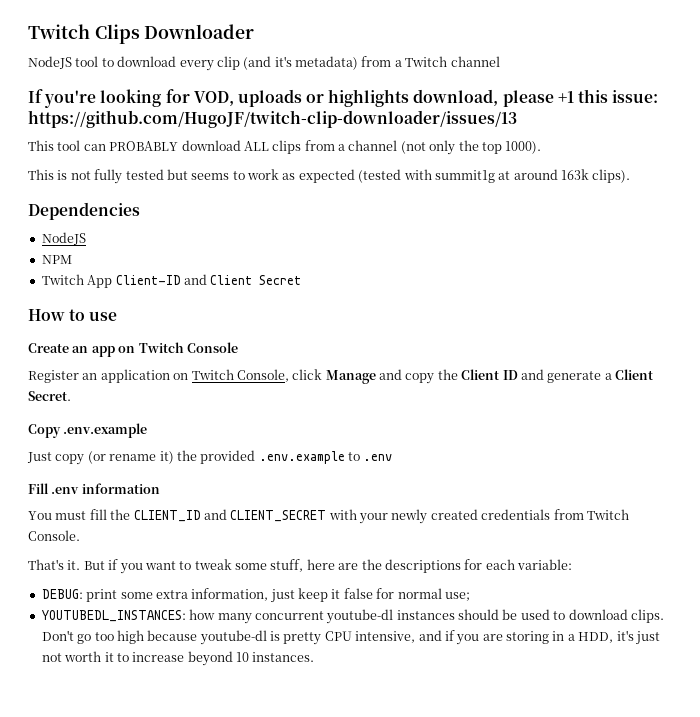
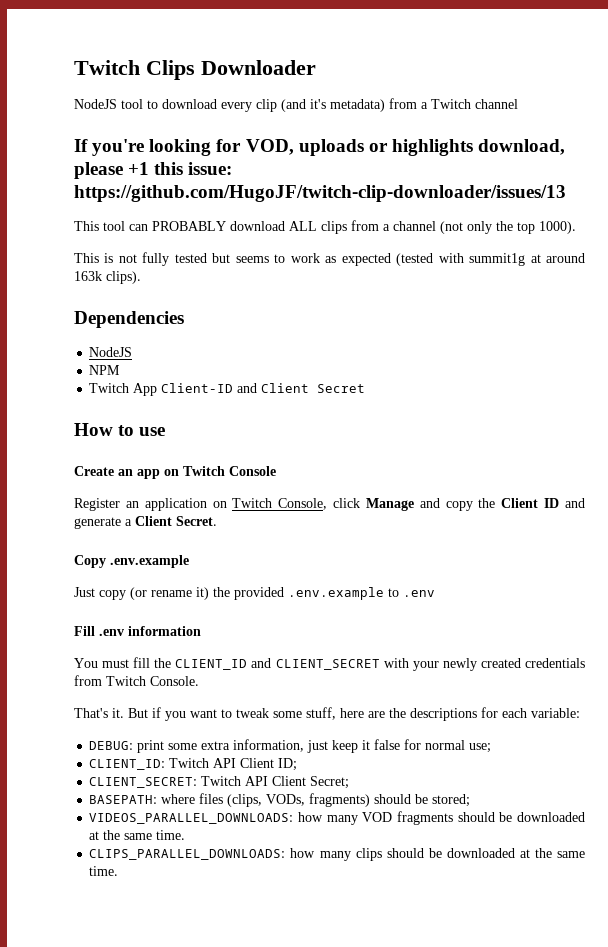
- YOUTUBEDL_INSTANCES: how many concurrent youtube-dl instances should be used to download clips. Don't go too high because youtube-dl is pretty CPU intensive, and if you are storing in a HDD, it's just not worth it to increase beyond 10 instances.
+ CLIENT_ID: Twitch API Client ID;
+ CLIENT_SECRET: Twitch API Client Secret;
+ BASEPATH: where files (clips, VODs, fragments) should be stored;
+ VIDEOS_PARALLEL_DOWNLOADS: how many VOD fragments should be downloaded at the same time.
+ CLIPS_PARALLEL_DOWNLOADS: how many clips should be downloaded at the same time.

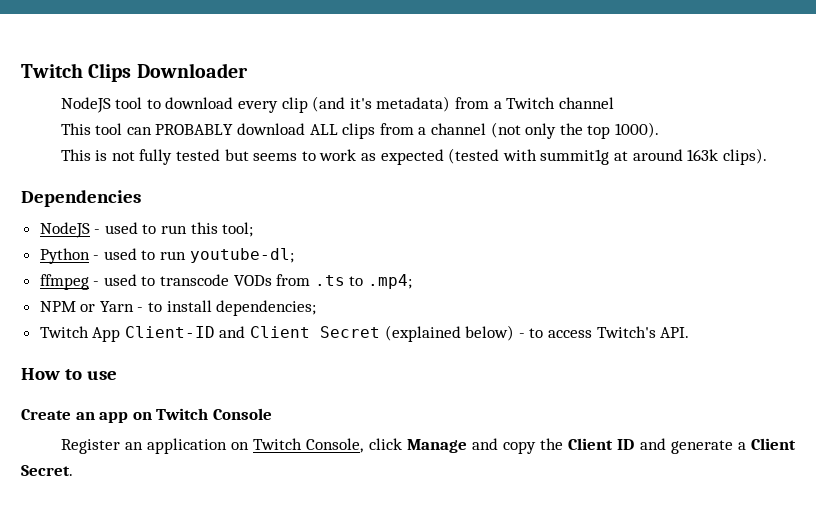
- If you're looking for VOD, uploads or highlights download, please +1 this issue: https://github.com/HugoJF/twitch-clip-downloader/issues/13
  Dependencies
- NodeJS
- NPM
+ NodeJS - used to run this tool;
+ Python - used to run youtube-dl;
+ ffmpeg - used to transcode VODs from .ts to .mp4;
+ NPM or Yarn - to install dependencies;
- Twitch App Client-ID and Client Secret
+ Twitch App Client-ID and Client Secret (explained below) - to access Twitch's API.
- Copy .env.example
- Just copy (or rename it) the provided .env.example to .env
- Fill .env information
- You must fill the CLIENT_ID and CLIENT_SECRET with your newly created credentials from Twitch Console.
- That's it. But if you want to tweak some stuff, here are the descriptions for each variable:
- DEBUG: print some extra information, just keep it false for normal use;
- CLIENT_ID: Twitch API Client ID;
- CLIENT_SECRET: Twitch API Client Secret;
- BASEPATH: where files (clips, VODs, fragments) should be stored;
- VIDEOS_PARALLEL_DOWNLOADS: how many VOD fragments should be downloaded at the same time.
- CLIPS_PARALLEL_DOWNLOADS: how many clips should be downloaded at the same time.

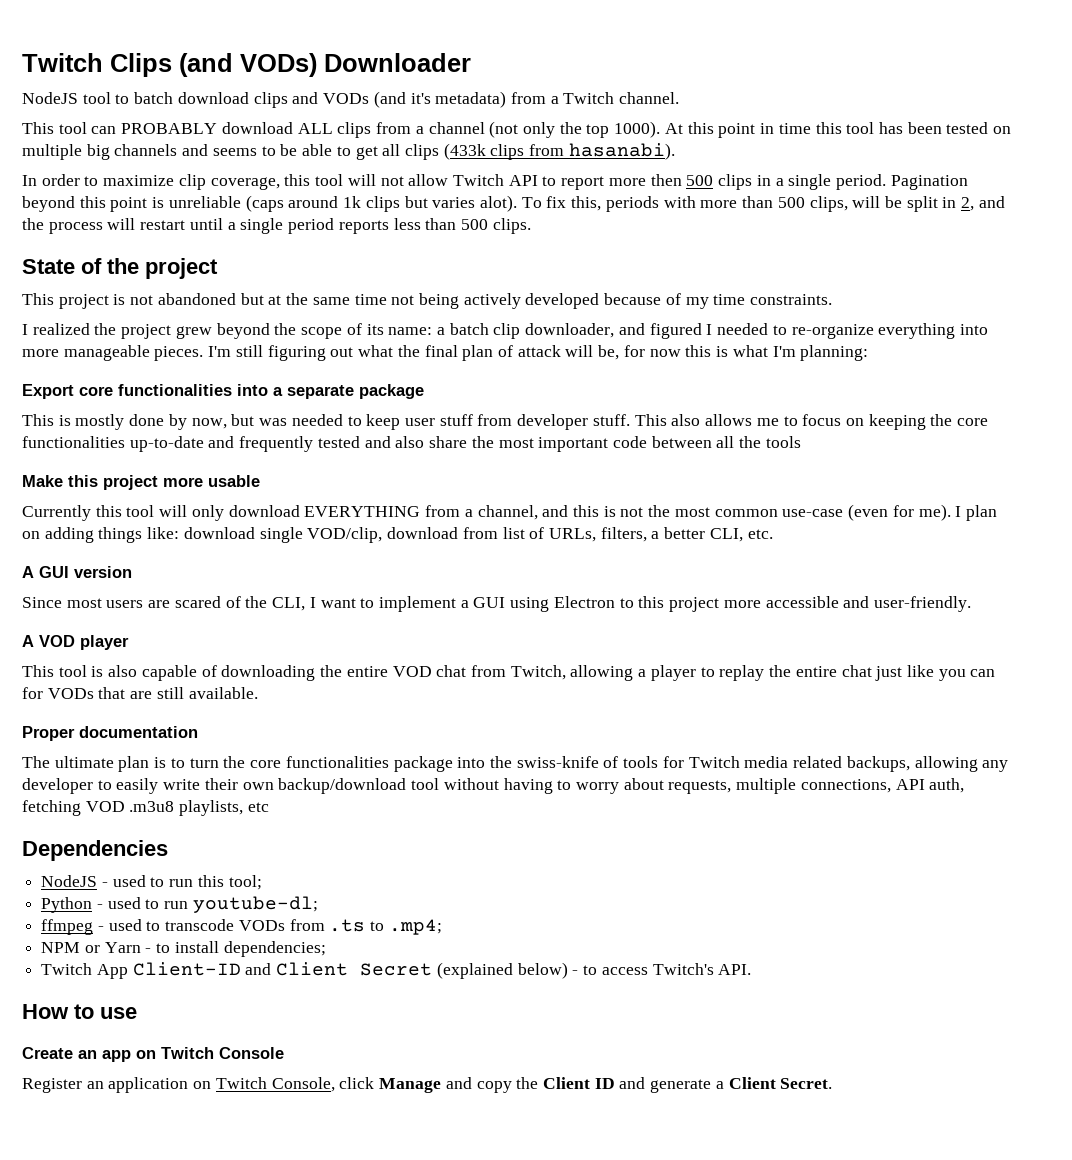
- Twitch Clips Downloader
+ Twitch Clips (and VODs) Downloader
- NodeJS tool to download every clip (and it's metadata) from a Twitch channel
+ NodeJS tool to batch download clips and VODs (and it's metadata) from a Twitch channel.
- This tool can PROBABLY download ALL clips from a channel (not only the top 1000).
- This is not fully tested but seems to work as expected (tested with summit1g at around 163k clips).
+ This tool can PROBABLY download ALL clips from a channel (not only the top 1000). At this point in time this tool has been tested on multiple big channels and seems to be able to get all clips (433k clips from hasanabi).
+ In order to maximize clip coverage, this tool will not allow Twitch API to report more then 500 clips in a single period. Pagination beyond this point is unreliable (caps around 1k clips but varies alot). To fix this, periods with more than 500 clips, will be split in 2, and the process will restart until a single period reports less than 500 clips.
+ State of the project
+ This project is not abandoned but at the same time not being actively developed because of my time constraints.
+ I realized the project grew beyond the scope of its name: a batch clip downloader, and figured I needed to re-organize everything into more manageable pieces. I'm still figuring out what the final plan of attack will be, for now this is what I'm planning:
+ Export core functionalities into a separate package
+ This is mostly done by now, but was needed to keep user stuff from developer stuff. This also allows me to focus on keeping the core functionalities up-to-date and frequently tested and also share the most important code between all the tools
+ Make this project more usable
+ Currently this tool will only download EVERYTHING from a channel, and this is not the most common use-case (even for me). I plan on adding things like: download single VOD/clip, download from list of URLs, filters, a better CLI, etc.
+ A GUI version
+ Since most users are scared of the CLI, I want to implement a GUI using Electron to this project more accessible and user-friendly.
+ A VOD player
+ This tool is also capable of downloading the entire VOD chat from Twitch, allowing a player to replay the entire chat just like you can for VODs that are still available.
+ Proper documentation
+ The ultimate plan is to turn the core functionalities package into the swiss-knife of tools for Twitch media related backups, allowing any developer to easily write their own backup/download tool without having to worry about requests, multiple connections, API auth, fetching VOD .m3u8 playlists, etc

